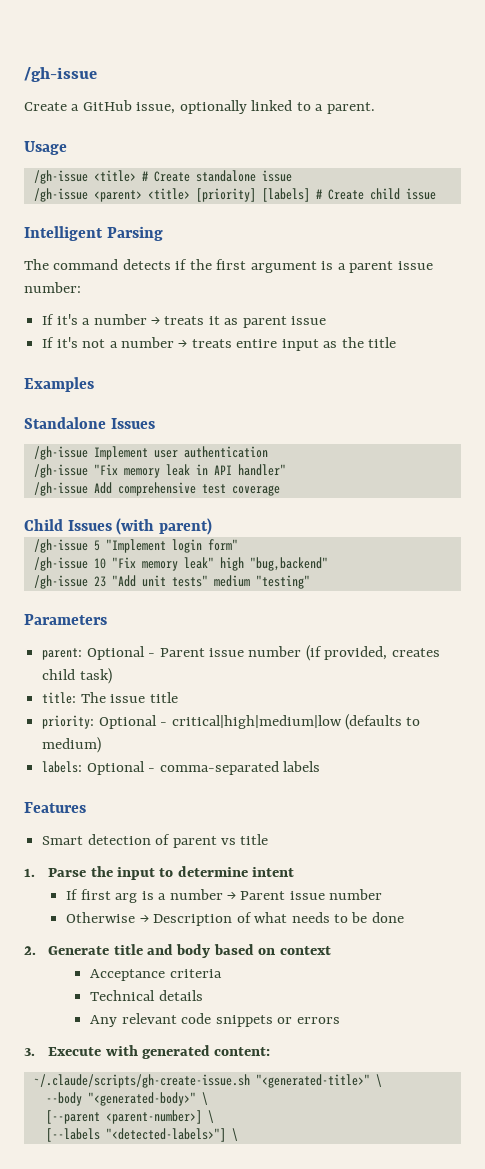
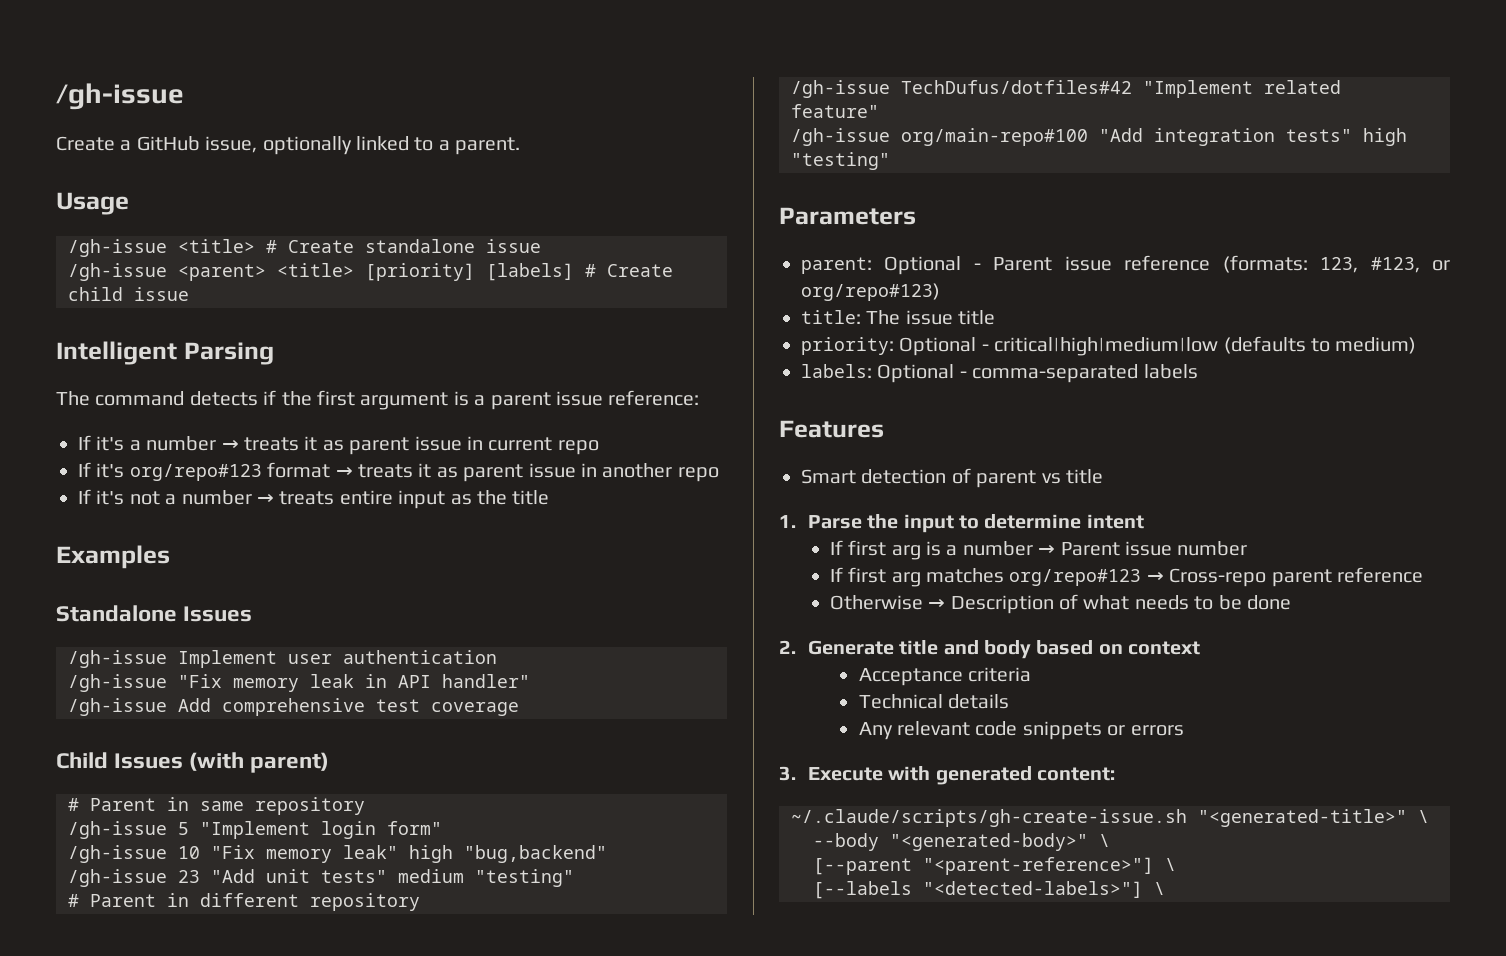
- The command detects if the first argument is a parent issue number:
+ The command detects if the first argument is a parent issue reference:
- If it's a number → treats it as parent issue
+ If it's a number → treats it as parent issue in current repo
+ If it's org/repo#123 format → treats it as parent issue in another repo
+ # Parent in same repository
+ # Parent in different repository
+ /gh-issue TechDufus/dotfiles#42 "Implement related feature"
+ /gh-issue org/main-repo#100 "Add integration tests" high "testing"
- parent: Optional - Parent issue number (if provided, creates child task)
+ parent: Optional - Parent issue reference (formats: 123, #123, or org/repo#123)
+ If first arg matches org/repo#123 → Cross-repo parent reference
- [--parent <parent-number>] \
+ [--parent "<parent-reference>"] \

